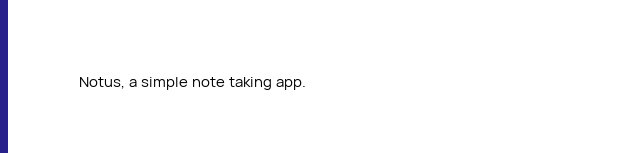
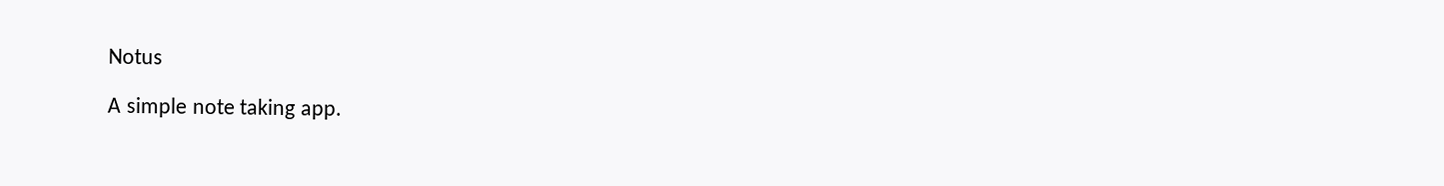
- Notus, a simple note taking app.
+ Notus
+ A simple note taking app.

